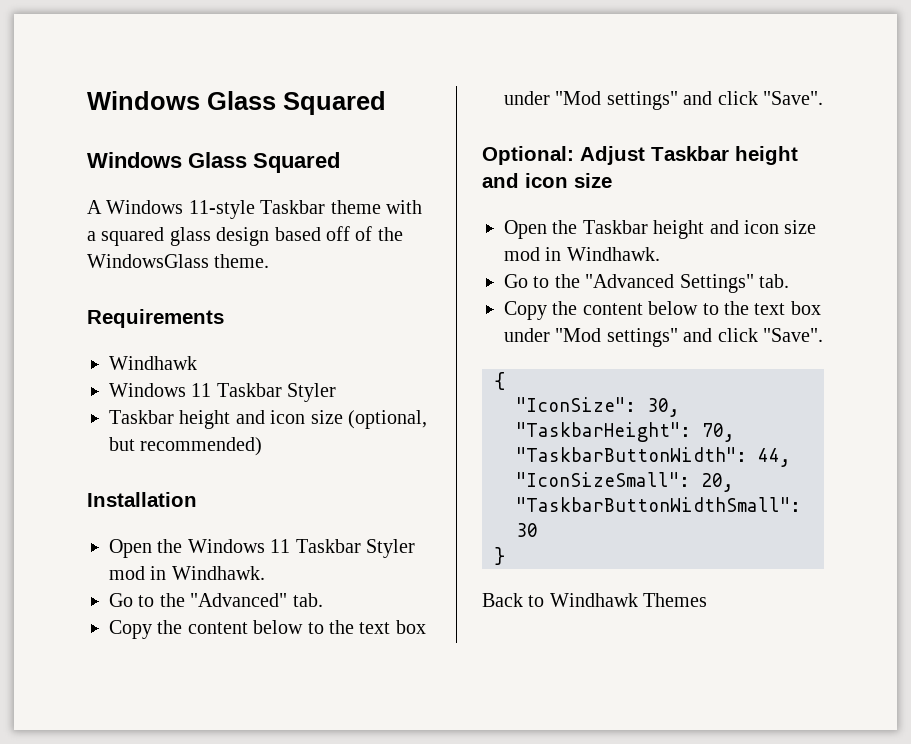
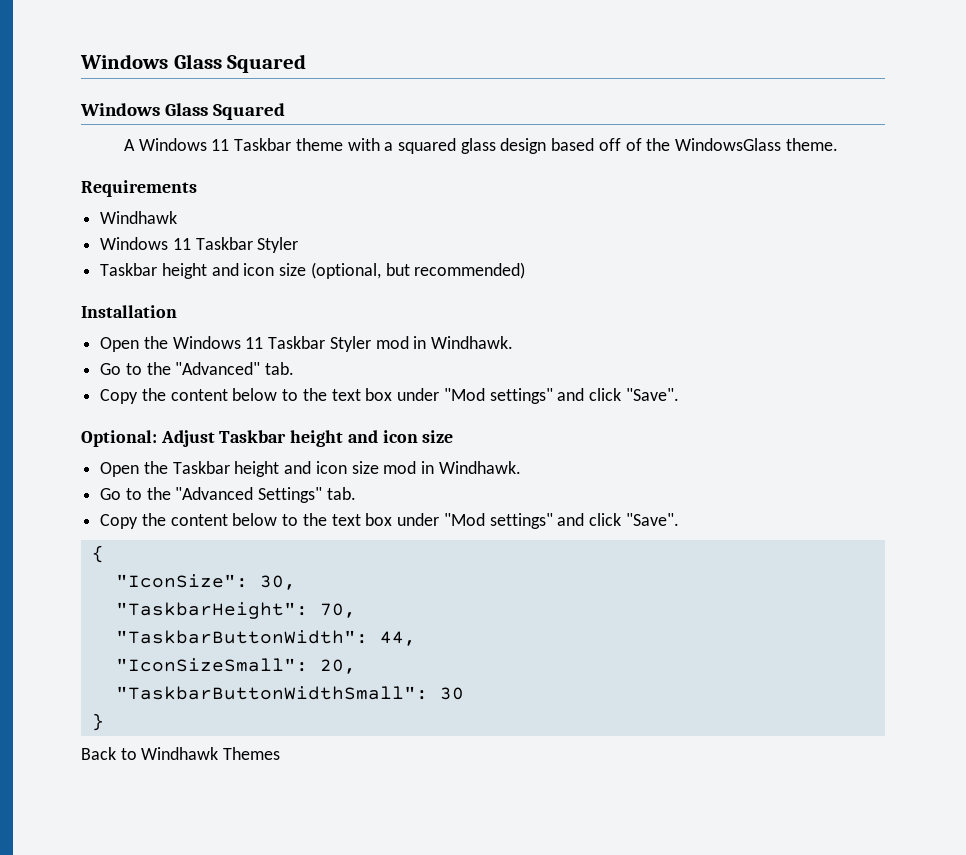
- A Windows 11-style Taskbar theme with a squared glass design based off of the WindowsGlass theme.
+ A Windows 11 Taskbar theme with a squared glass design based off of the WindowsGlass theme.

